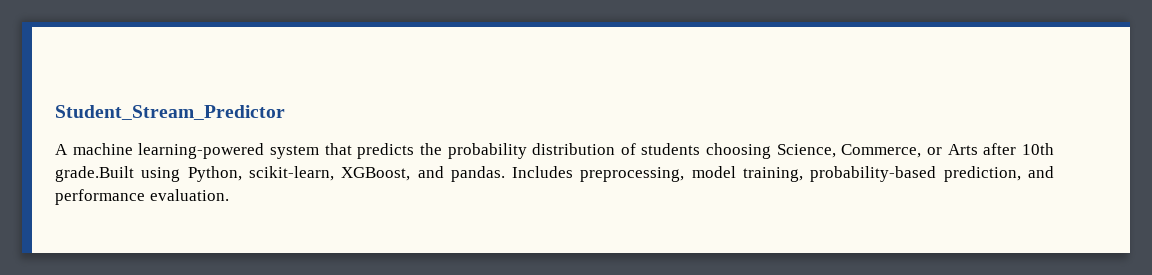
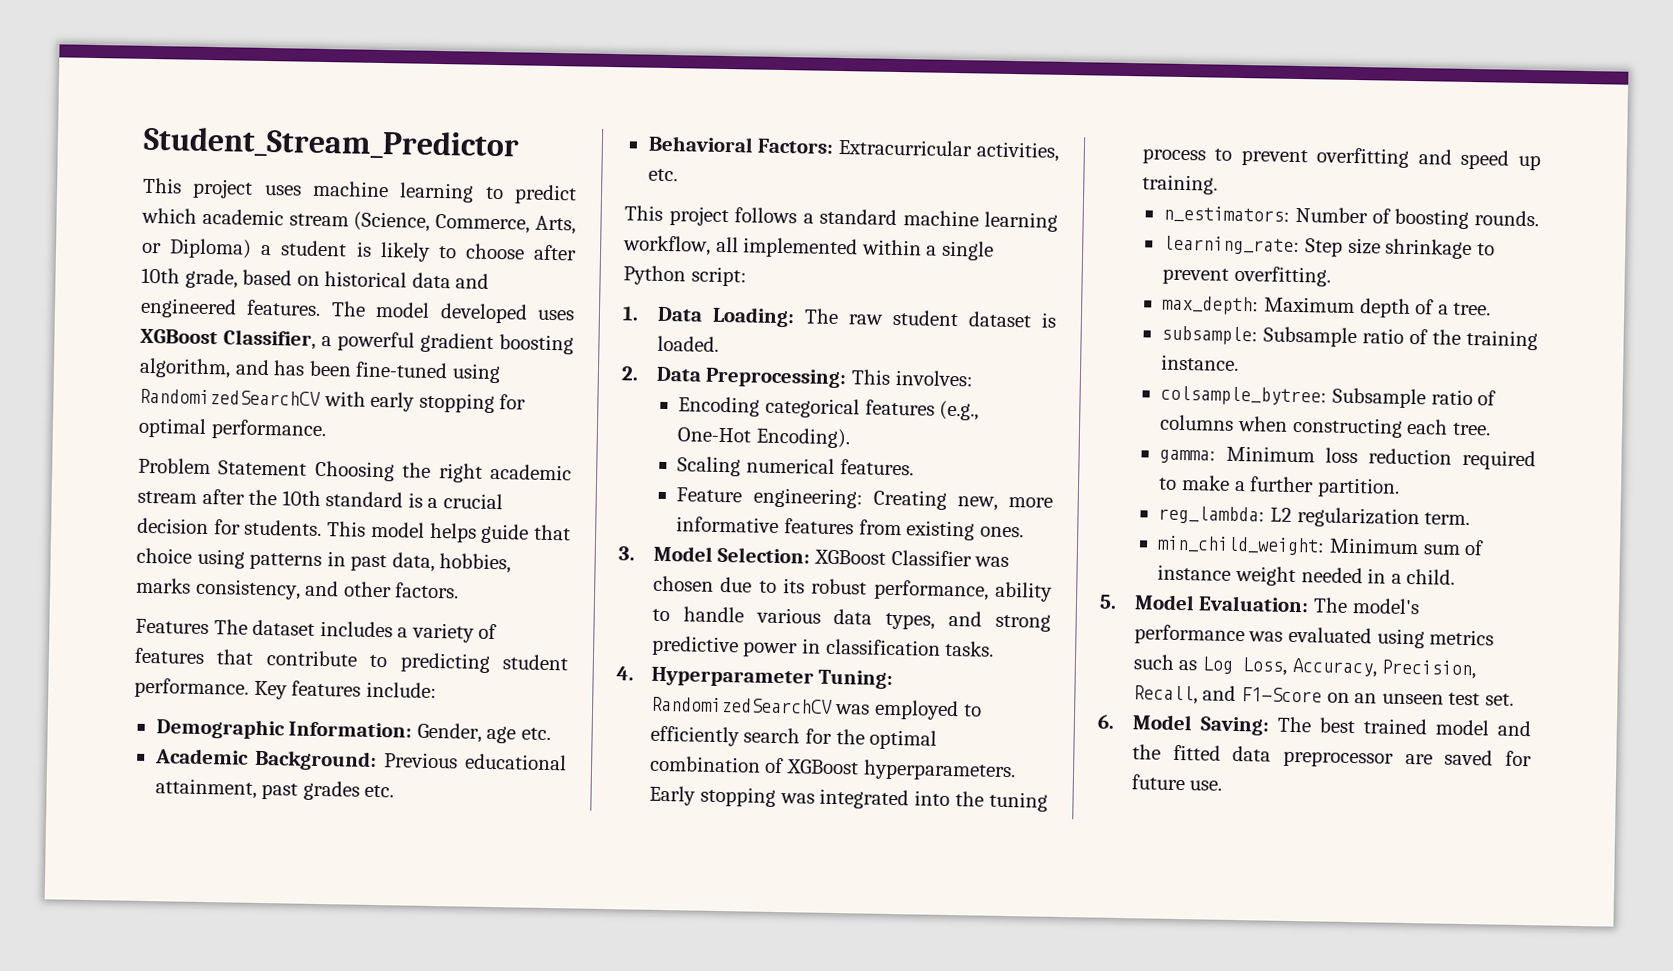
- A machine learning-powered system that predicts the probability distribution of students choosing Science, Commerce, or Arts after 10th grade.Built using Python, scikit-learn, XGBoost, and pandas. Includes preprocessing, model training, probability-based prediction, and performance evaluation.
+ This project uses machine learning to predict which academic stream (Science, Commerce, Arts, or Diploma) a student is likely to choose after 10th grade, based on historical data and engineered features. The model developed uses XGBoost Classifier, a powerful gradient boosting algorithm, and has been fine-tuned using RandomizedSearchCV with early stopping for optimal performance.
+ Problem Statement Choosing the right academic stream after the 10th standard is a crucial decision for students. This model helps guide that choice using patterns in past data, hobbies, marks consistency, and other factors.
+ Features The dataset includes a variety of features that contribute to predicting student performance. Key features include:
+ Demographic Information: Gender, age etc.
+ Academic Background: Previous educational attainment, past grades etc.
+ Behavioral Factors: Extracurricular activities, etc.
+ This project follows a standard machine learning workflow, all implemented within a single Python script:
+ 1. Data Loading: The raw student dataset is loaded.
+ 2. Data Preprocessing: This involves:
+ Encoding categorical features (e.g., One-Hot Encoding).
+ Scaling numerical features.
+ Feature engineering: Creating new, more informative features from existing ones.
+ 3. Model Selection: XGBoost Classifier was chosen due to its robust performance, ability to handle various data types, and strong predictive power in classification tasks.
+ 4. Hyperparameter Tuning: RandomizedSearchCV was employed to efficiently search for the optimal combination of XGBoost hyperparameters. Early stopping was integrated into the tuning process to prevent overfitting and speed up training.
+ n_estimators: Number of boosting rounds.
+ learning_rate: Step size shrinkage to prevent overfitting.
+ max_depth: Maximum depth of a tree.
+ subsample: Subsample ratio of the training instance.
+ colsample_bytree: Subsample ratio of columns when constructing each tree.
+ gamma: Minimum loss reduction required to make a further partition.
+ reg_lambda: L2 regularization term.
+ min_child_weight: Minimum sum of instance weight needed in a child.
+ 5. Model Evaluation: The model's performance was evaluated using metrics such as Log Loss, Accuracy, Precision, Recall, and F1-Score on an unseen test set.
+ 6. Model Saving: The best trained model and the fitted data preprocessor are saved for future use.

